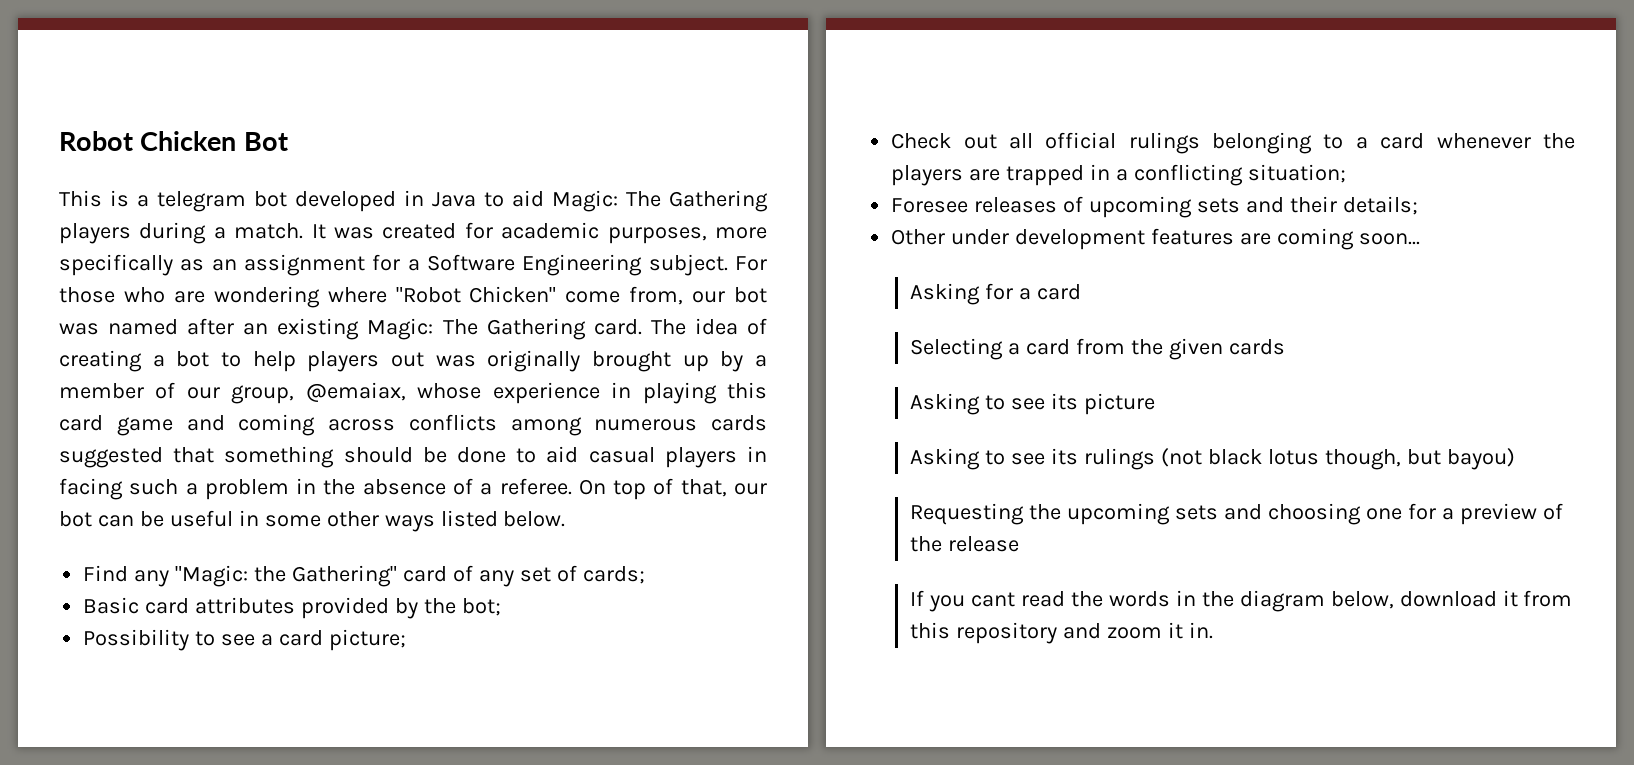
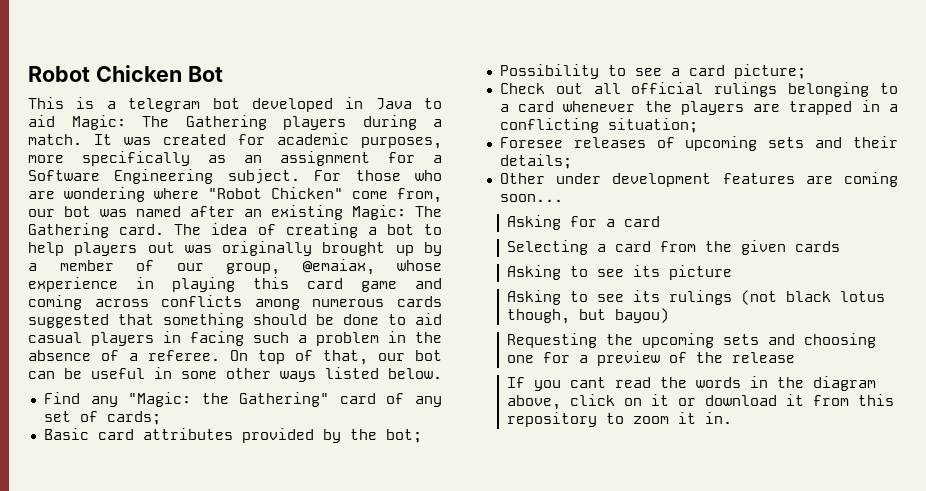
- If you cant read the words in the diagram below, download it from this repository and zoom it in.
+ If you cant read the words in the diagram above, click on it or download it from this repository to zoom it in.

